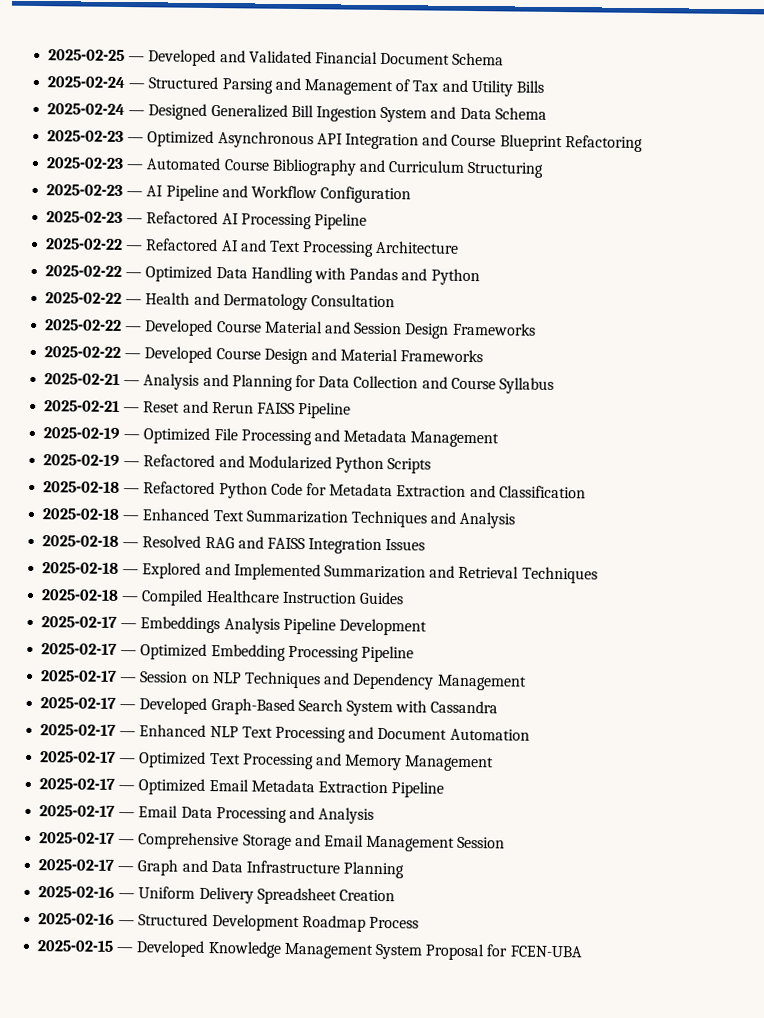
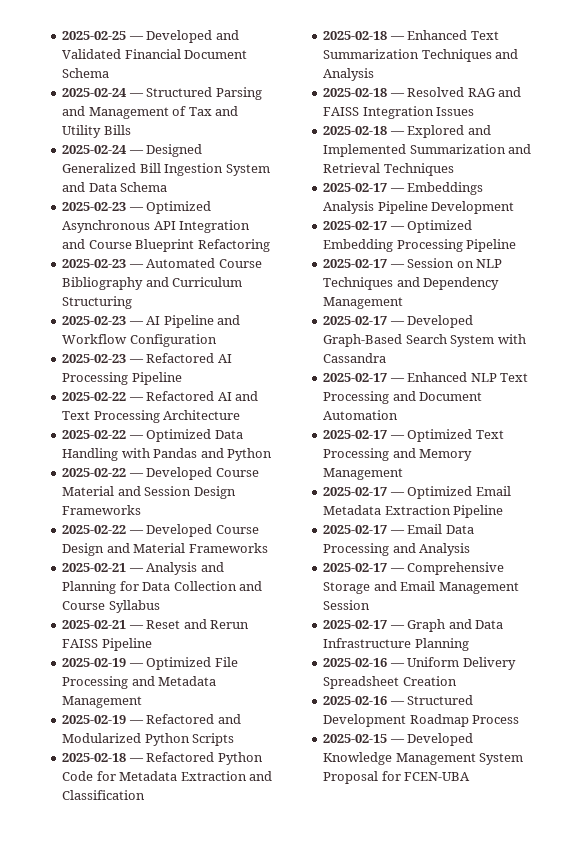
- 2025-02-22 — Health and Dermatology Consultation
- 2025-02-18 — Compiled Healthcare Instruction Guides

